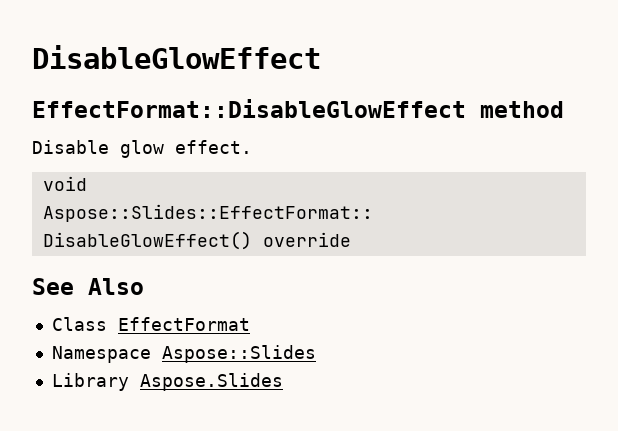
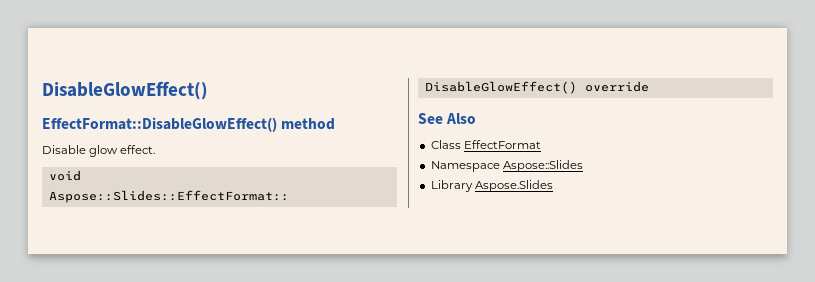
- DisableGlowEffect
- EffectFormat::DisableGlowEffect method
+ DisableGlowEffect()
+ EffectFormat::DisableGlowEffect() method

